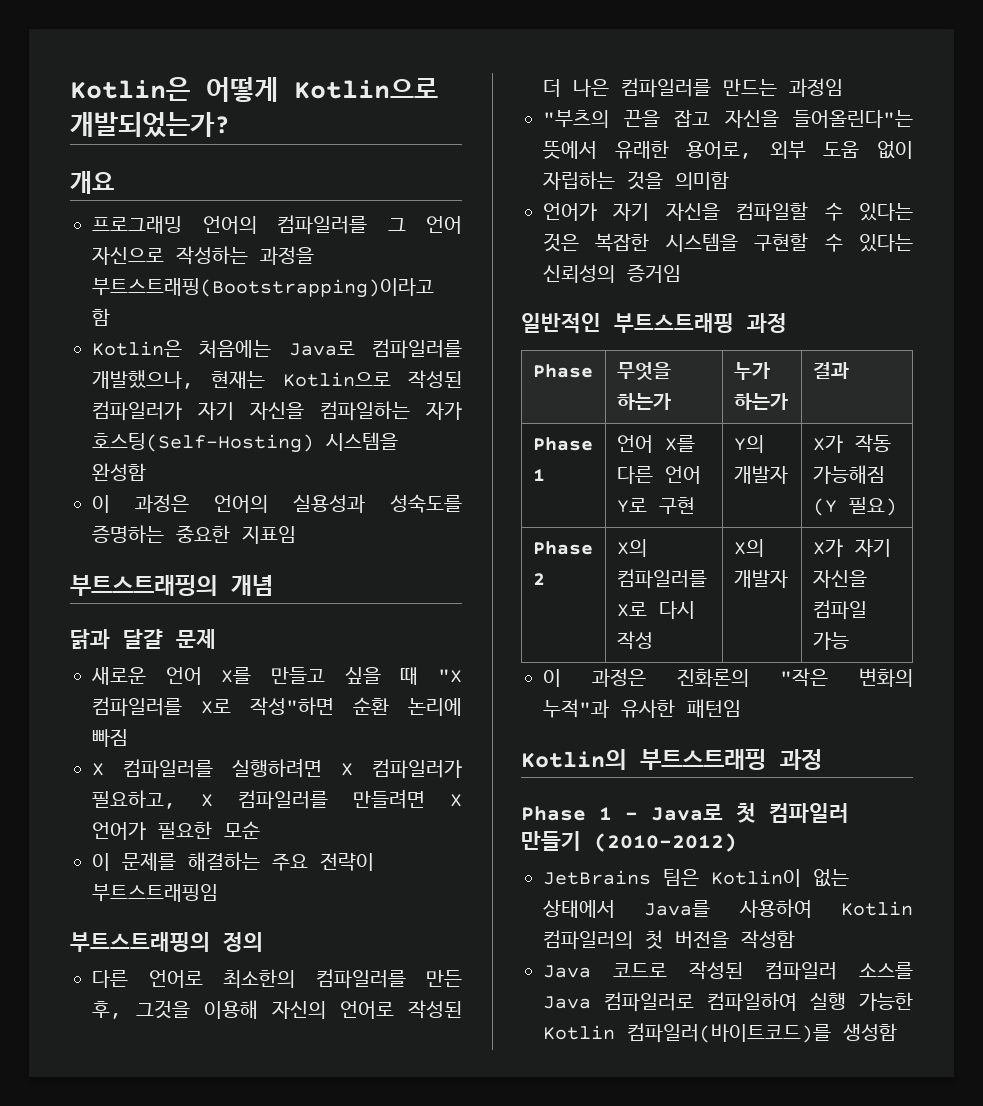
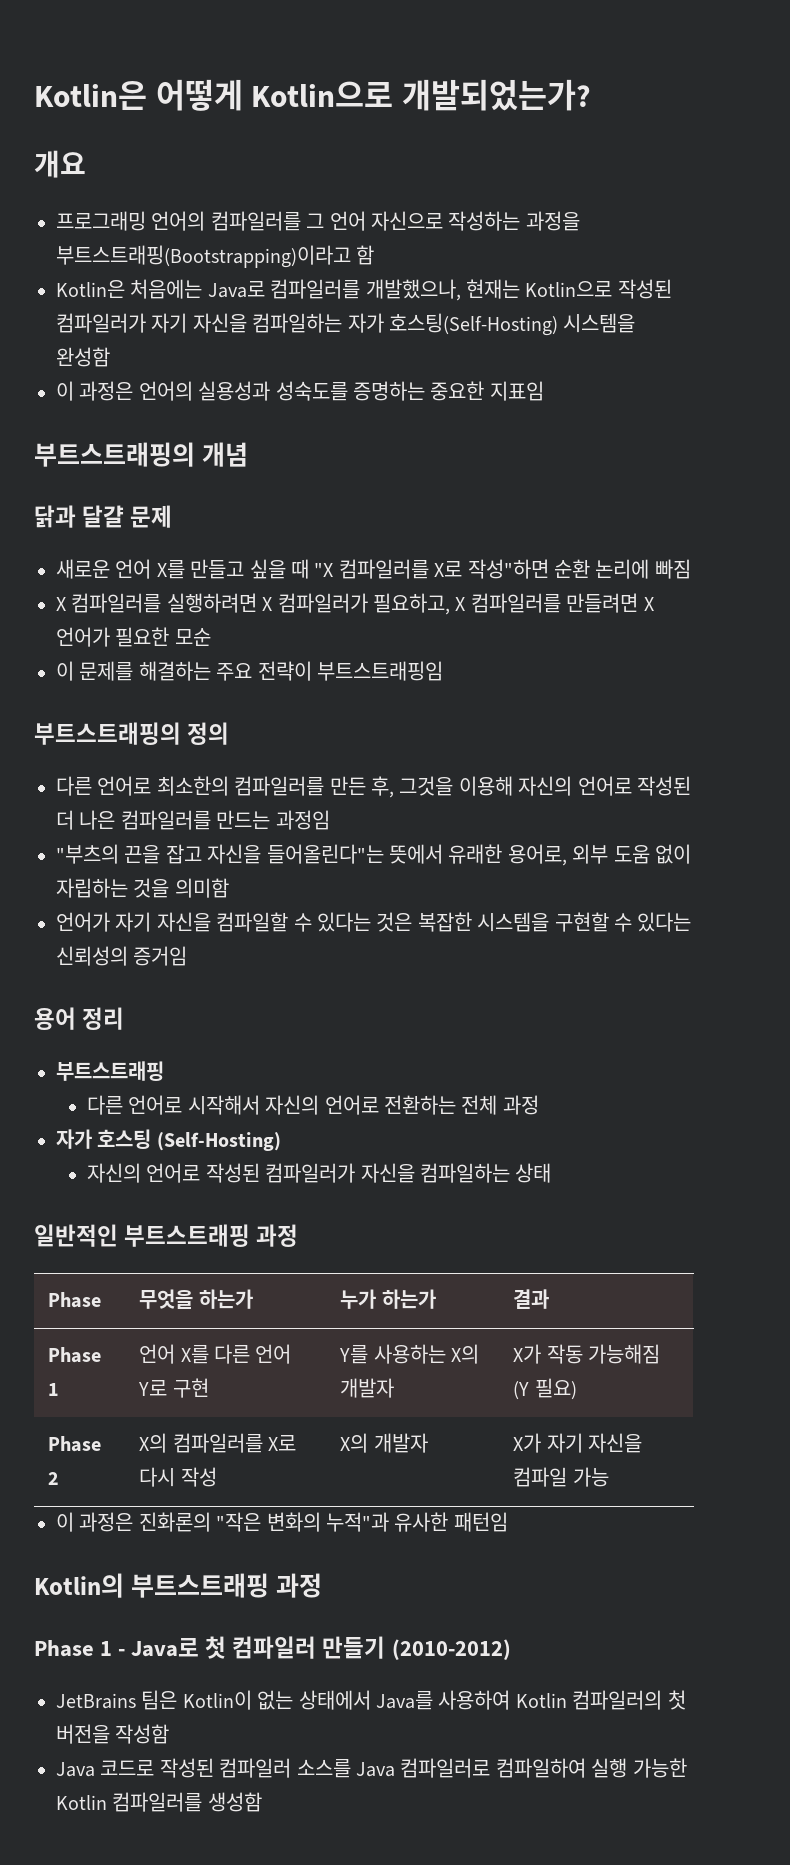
+ 용어 정리
+ 부트스트래핑
+ 다른 언어로 시작해서 자신의 언어로 전환하는 전체 과정
+ 자가 호스팅 (Self-Hosting)
+ 자신의 언어로 작성된 컴파일러가 자신을 컴파일하는 상태
- Phase 1 | 언어 X를 다른 언어 Y로 구현 | Y의 개발자 | X가 작동 가능해짐 (Y 필요)
+ Phase 1 | 언어 X를 다른 언어 Y로 구현 | Y를 사용하는 X의 개발자 | X가 작동 가능해짐 (Y 필요)
- Java 코드로 작성된 컴파일러 소스를 Java 컴파일러로 컴파일하여 실행 가능한 Kotlin 컴파일러(바이트코드)를 생성함
+ Java 코드로 작성된 컴파일러 소스를 Java 컴파일러로 컴파일하여 실행 가능한 Kotlin 컴파일러를 생성함

